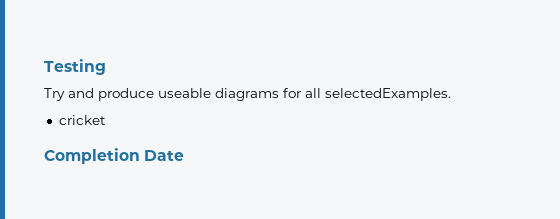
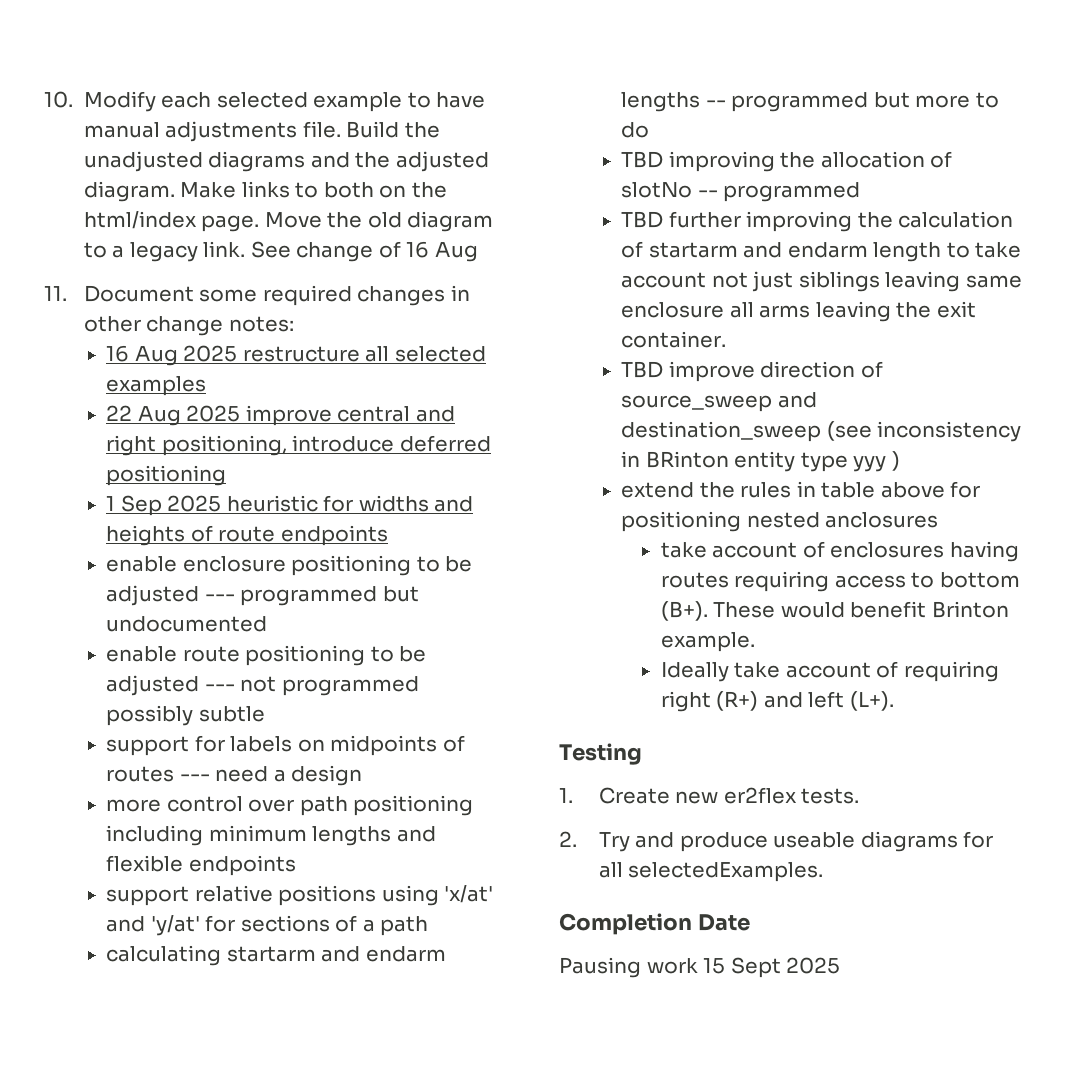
+ 10. Modify each selected example to have manual adjustments file. Build the unadjusted diagrams and the adjusted diagram. Make links to both on the html/index page. Move the old diagram to a legacy link. See change of 16 Aug
+ 11. Document some required changes in other change notes:
+ 16 Aug 2025 restructure all selected examples
+ 22 Aug 2025 improve central and right positioning, introduce deferred positioning
+ 1 Sep 2025 heuristic for widths and heights of route endpoints
+ enable enclosure positioning to be adjusted --- programmed but undocumented
+ enable route positioning to be adjusted --- not programmed possibly subtle
+ support for labels on midpoints of routes --- need a design
+ more control over path positioning including minimum lengths and flexible endpoints
+ support relative positions using 'x/at' and 'y/at' for sections of a path
+ calculating startarm and endarm lengths -- programmed but more to do
+ TBD improving the allocation of slotNo -- programmed
+ TBD further improving the calculation of startarm and endarm length to take account not just siblings leaving same enclosure all arms leaving the exit container.
+ TBD improve direction of source_sweep and destination_sweep (see inconsistency in BRinton entity type yyy )
+ extend the rules in table above for positioning nested anclosures
+ take account of enclosures having routes requiring access to bottom (B+). These would benefit Brinton example.
+ Ideally take account of requiring right (R+) and left (L+).
  Testing
- Try and produce useable diagrams for all selectedExamples.
+ 1. Create new er2flex tests.
+ 2. Try and produce useable diagrams for all selectedExamples.
- cricket
+ Pausing work 15 Sept 2025

